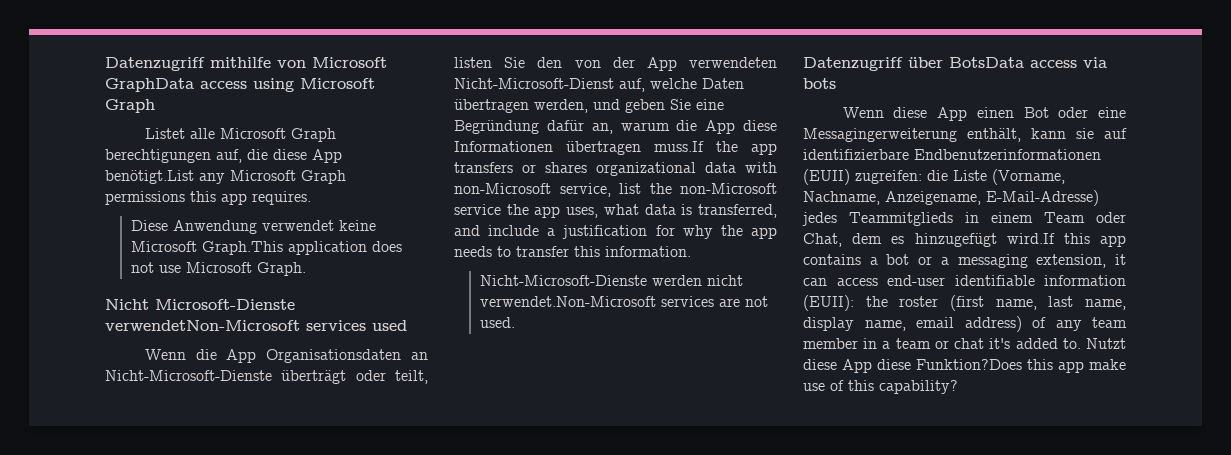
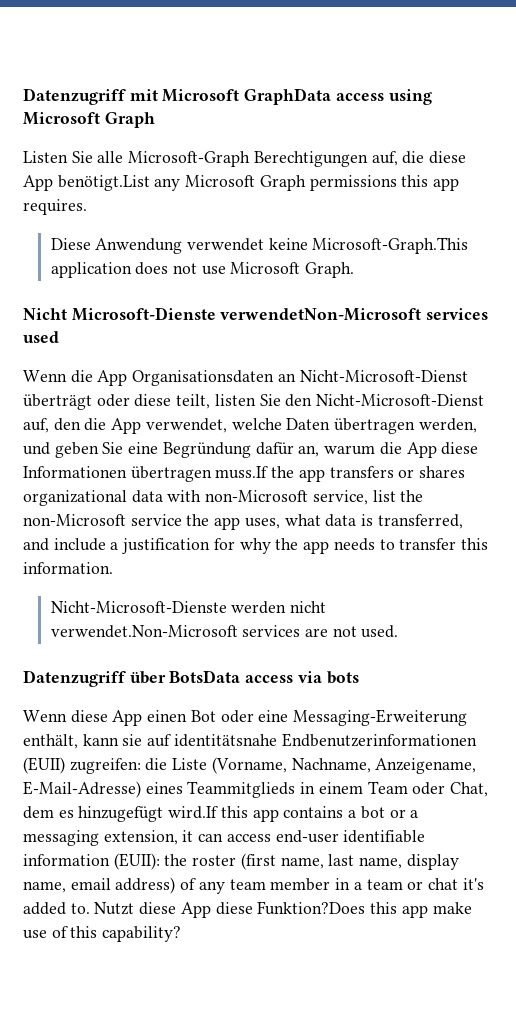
- Datenzugriff mithilfe von Microsoft GraphData access using Microsoft Graph
+ Datenzugriff mit Microsoft GraphData access using Microsoft Graph
- Listet alle Microsoft Graph berechtigungen auf, die diese App benötigt.List any Microsoft Graph permissions this app requires.
+ Listen Sie alle Microsoft-Graph Berechtigungen auf, die diese App benötigt.List any Microsoft Graph permissions this app requires.
- Diese Anwendung verwendet keine Microsoft Graph.This application does not use Microsoft Graph.
+ Diese Anwendung verwendet keine Microsoft-Graph.This application does not use Microsoft Graph.
- Wenn die App Organisationsdaten an Nicht-Microsoft-Dienste überträgt oder teilt, listen Sie den von der App verwendeten Nicht-Microsoft-Dienst auf, welche Daten übertragen werden, und geben Sie eine Begründung dafür an, warum die App diese Informationen übertragen muss.If the app transfers or shares organizational data with non-Microsoft service, list the non-Microsoft service the app uses, what data is transferred, and include a justification for why the app needs to transfer this information.
+ Wenn die App Organisationsdaten an Nicht-Microsoft-Dienst überträgt oder diese teilt, listen Sie den Nicht-Microsoft-Dienst auf, den die App verwendet, welche Daten übertragen werden, und geben Sie eine Begründung dafür an, warum die App diese Informationen übertragen muss.If the app transfers or shares organizational data with non-Microsoft service, list the non-Microsoft service the app uses, what data is transferred, and include a justification for why the app needs to transfer this information.
- Wenn diese App einen Bot oder eine Messagingerweiterung enthält, kann sie auf identifizierbare Endbenutzerinformationen (EUII) zugreifen:
+ Wenn diese App einen Bot oder eine Messaging-Erweiterung enthält, kann sie auf identitätsnahe Endbenutzerinformationen (EUII) zugreifen:
- die Liste (Vorname, Nachname, Anzeigename, E-Mail-Adresse) jedes Teammitglieds in einem Team oder Chat, dem es hinzugefügt wird.If this app contains a bot or a messaging extension, it can access end-user identifiable information (EUII):
+ die Liste (Vorname, Nachname, Anzeigename, E-Mail-Adresse) eines Teammitglieds in einem Team oder Chat, dem es hinzugefügt wird.If this app contains a bot or a messaging extension, it can access end-user identifiable information (EUII):

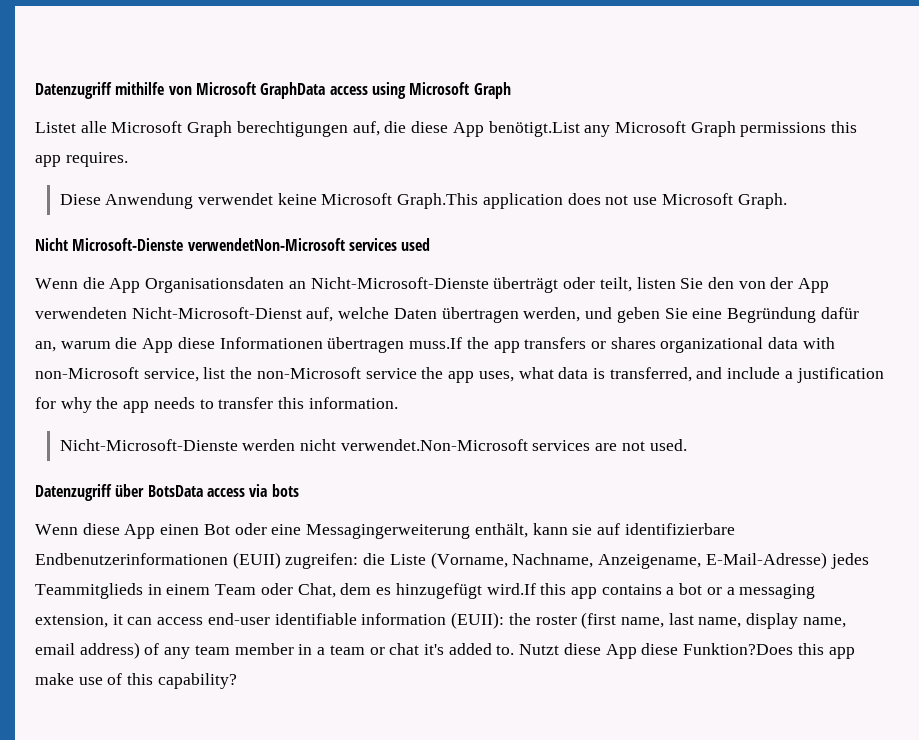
- Datenzugriff mit Microsoft GraphData access using Microsoft Graph
+ Datenzugriff mithilfe von Microsoft GraphData access using Microsoft Graph
- Listen Sie alle Microsoft-Graph Berechtigungen auf, die diese App benötigt.List any Microsoft Graph permissions this app requires.
+ Listet alle Microsoft Graph berechtigungen auf, die diese App benötigt.List any Microsoft Graph permissions this app requires.
- Diese Anwendung verwendet keine Microsoft-Graph.This application does not use Microsoft Graph.
+ Diese Anwendung verwendet keine Microsoft Graph.This application does not use Microsoft Graph.
- Wenn die App Organisationsdaten an Nicht-Microsoft-Dienst überträgt oder diese teilt, listen Sie den Nicht-Microsoft-Dienst auf, den die App verwendet, welche Daten übertragen werden, und geben Sie eine Begründung dafür an, warum die App diese Informationen übertragen muss.If the app transfers or shares organizational data with non-Microsoft service, list the non-Microsoft service the app uses, what data is transferred, and include a justification for why the app needs to transfer this information.
+ Wenn die App Organisationsdaten an Nicht-Microsoft-Dienste überträgt oder teilt, listen Sie den von der App verwendeten Nicht-Microsoft-Dienst auf, welche Daten übertragen werden, und geben Sie eine Begründung dafür an, warum die App diese Informationen übertragen muss.If the app transfers or shares organizational data with non-Microsoft service, list the non-Microsoft service the app uses, what data is transferred, and include a justification for why the app needs to transfer this information.
- Wenn diese App einen Bot oder eine Messaging-Erweiterung enthält, kann sie auf identitätsnahe Endbenutzerinformationen (EUII) zugreifen:
+ Wenn diese App einen Bot oder eine Messagingerweiterung enthält, kann sie auf identifizierbare Endbenutzerinformationen (EUII) zugreifen:
- die Liste (Vorname, Nachname, Anzeigename, E-Mail-Adresse) eines Teammitglieds in einem Team oder Chat, dem es hinzugefügt wird.If this app contains a bot or a messaging extension, it can access end-user identifiable information (EUII):
+ die Liste (Vorname, Nachname, Anzeigename, E-Mail-Adresse) jedes Teammitglieds in einem Team oder Chat, dem es hinzugefügt wird.If this app contains a bot or a messaging extension, it can access end-user identifiable information (EUII):

